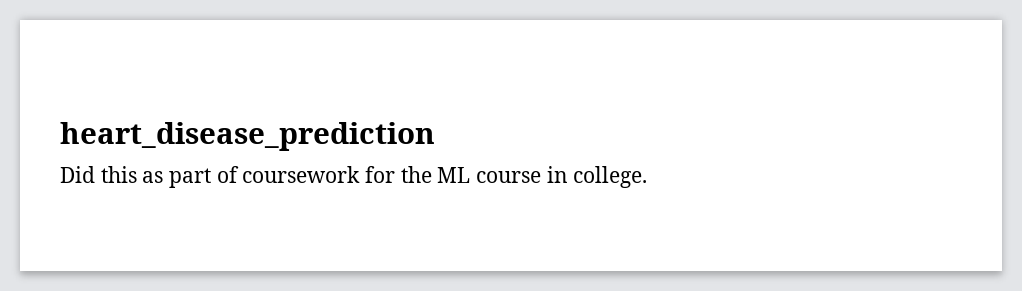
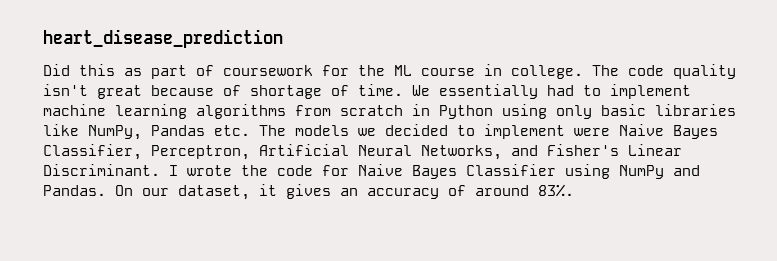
+ The code quality isn't great because of shortage of time. We essentially had to implement machine learning algorithms from scratch in Python using only basic libraries like NumPy, Pandas etc. The models we decided to implement were Naive Bayes Classifier, Perceptron, Artificial Neural Networks, and Fisher's Linear Discriminant. I wrote the code for Naive Bayes Classifier using NumPy and Pandas. On our dataset, it gives an accuracy of around 83%.

